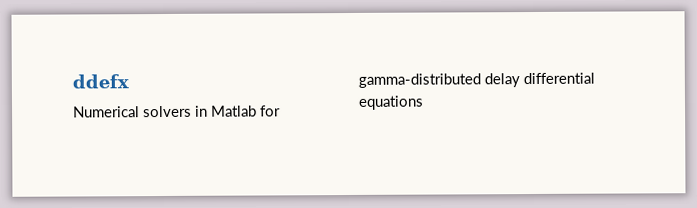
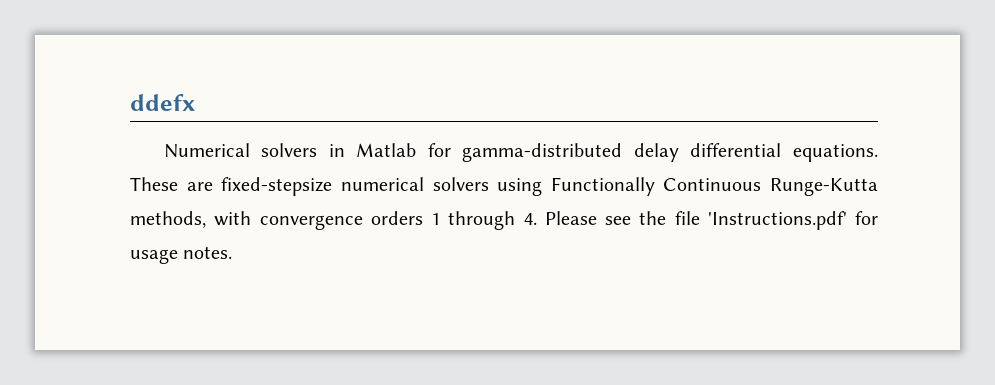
- Numerical solvers in Matlab for gamma-distributed delay differential equations
+ Numerical solvers in Matlab for gamma-distributed delay differential equations. These are fixed-stepsize numerical solvers using Functionally Continuous Runge-Kutta methods, with convergence orders 1 through 4. Please see the file 'Instructions.pdf' for usage notes.

